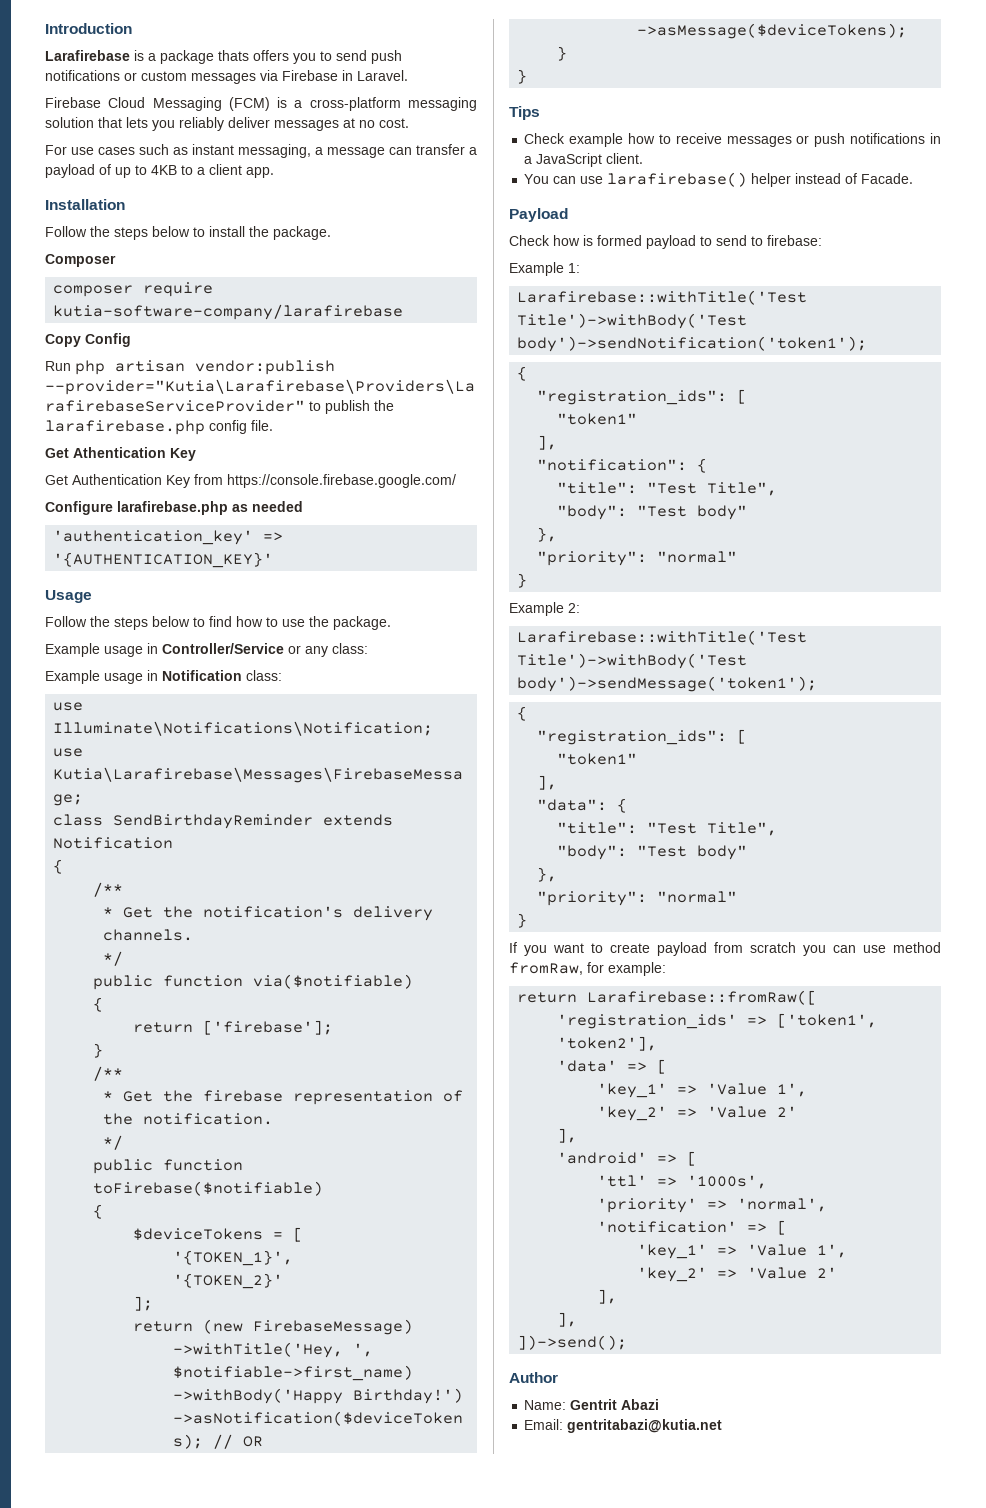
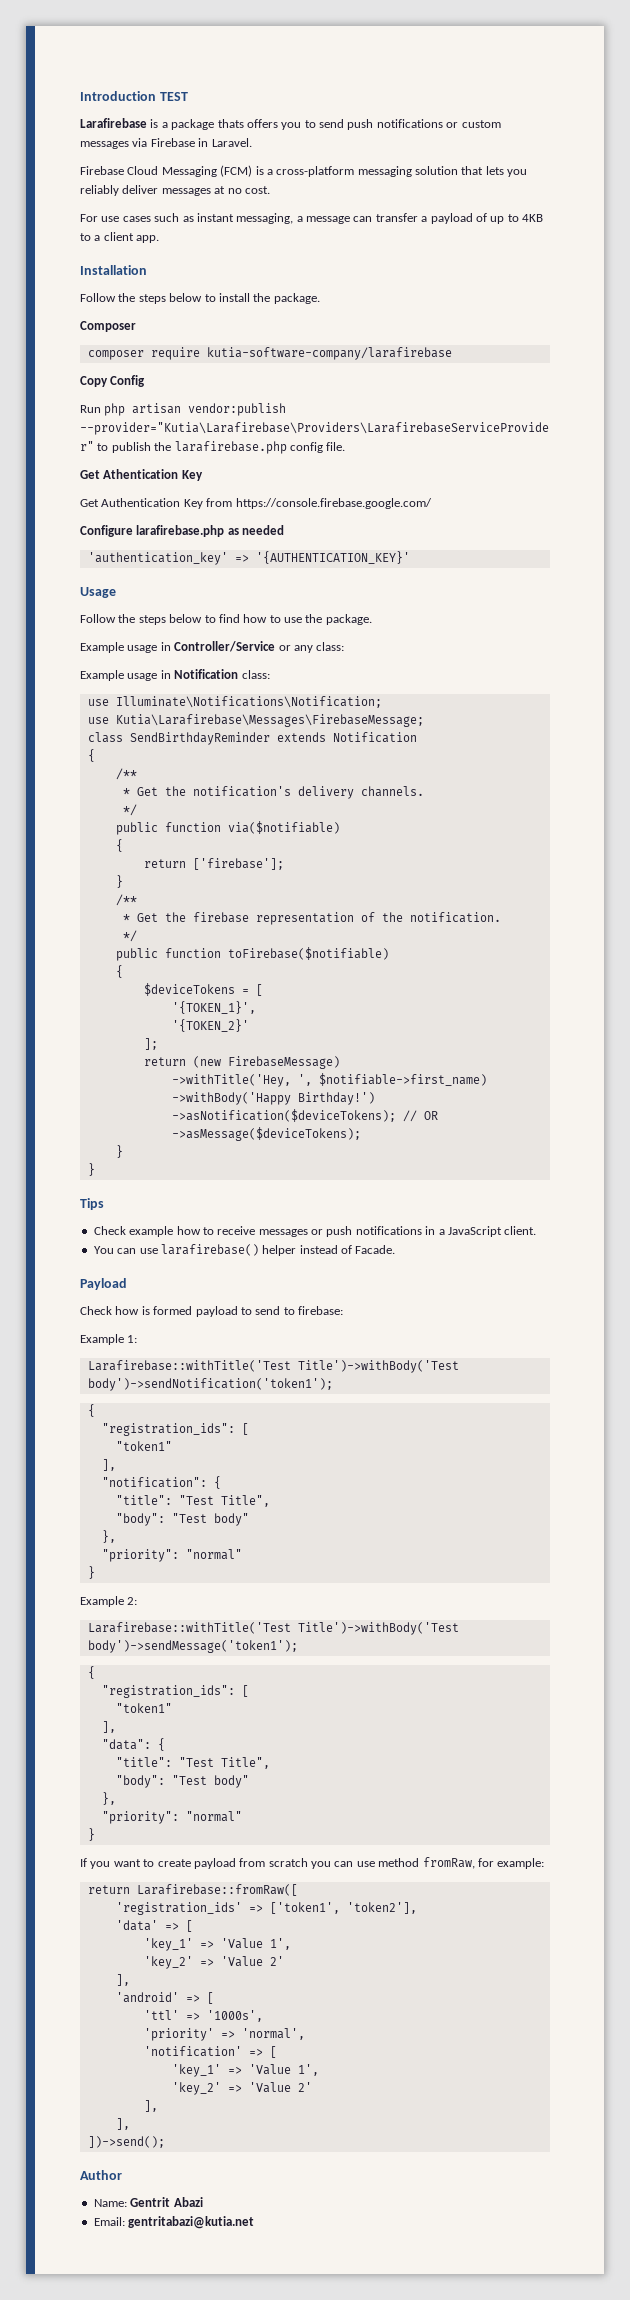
- Introduction
+ Introduction TEST

